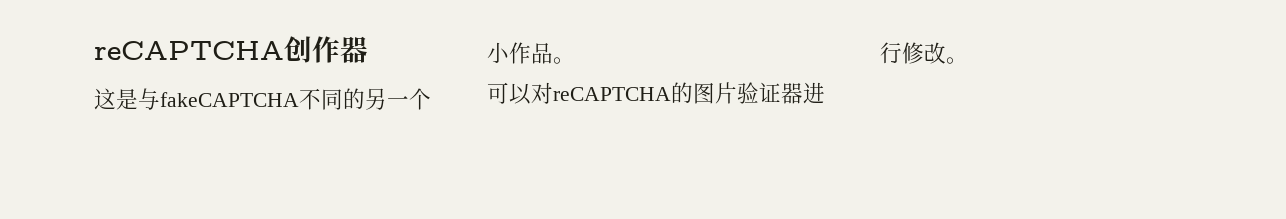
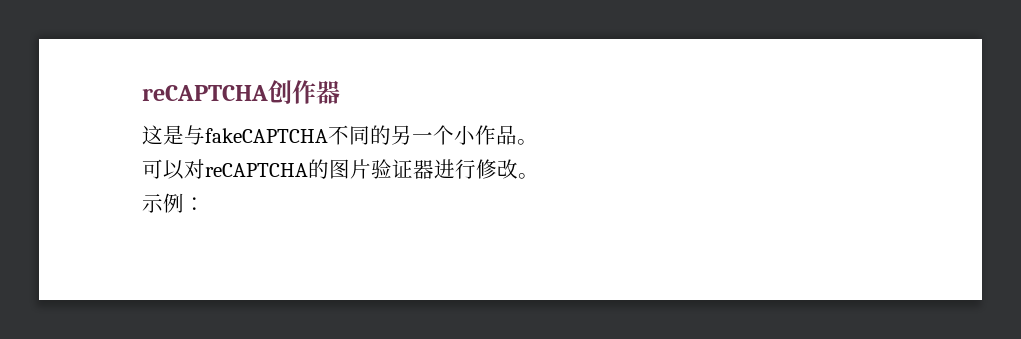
+ 示例：

